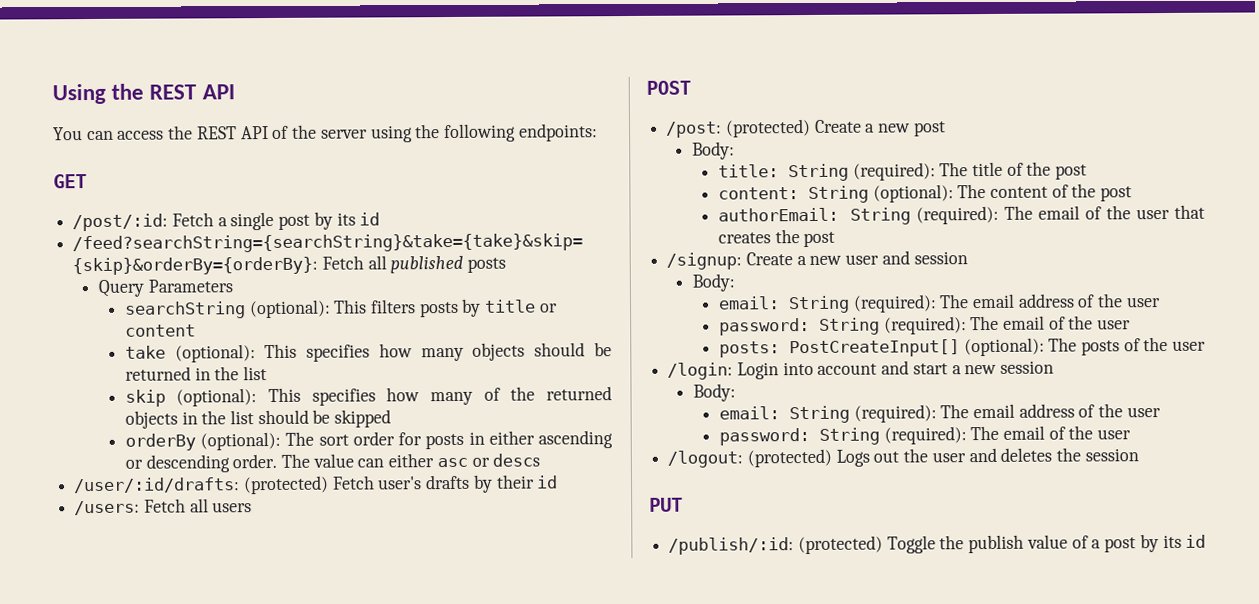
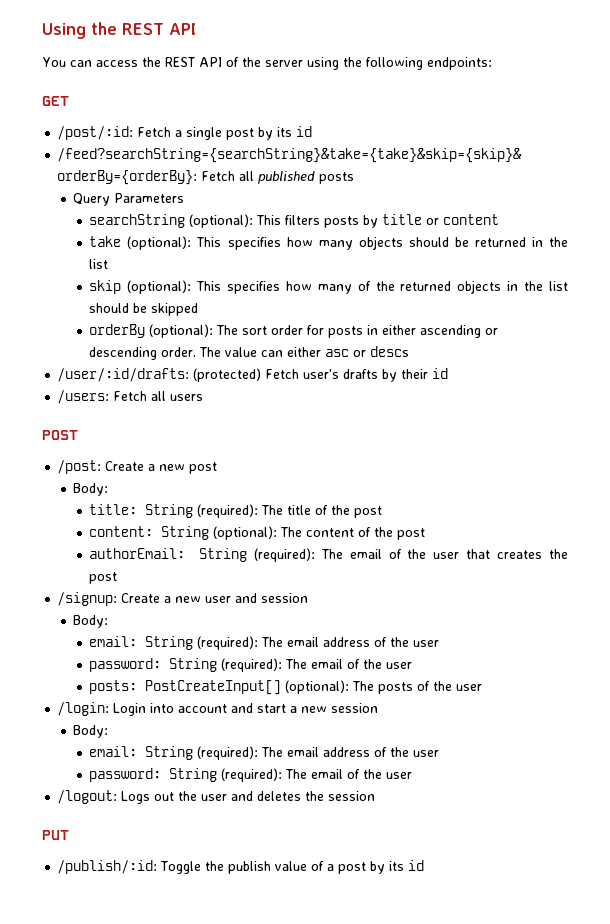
- /post: (protected) Create a new post
+ /post: Create a new post
- /logout: (protected) Logs out the user and deletes the session
+ /logout: Logs out the user and deletes the session
- /publish/:id: (protected) Toggle the publish value of a post by its id
+ /publish/:id: Toggle the publish value of a post by its id

